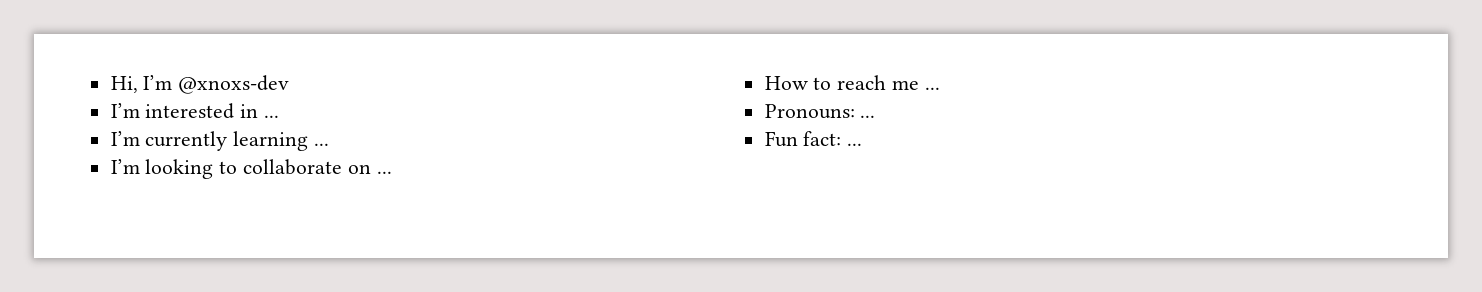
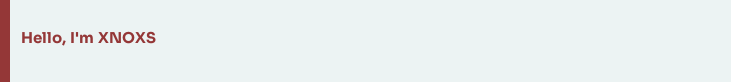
- Hi, I’m @xnoxs-dev
- I’m interested in ...
- I’m currently learning ...
- I’m looking to collaborate on ...
- How to reach me ...
- Pronouns: ...
- Fun fact: ...
+ Hello, I'm XNOXS

